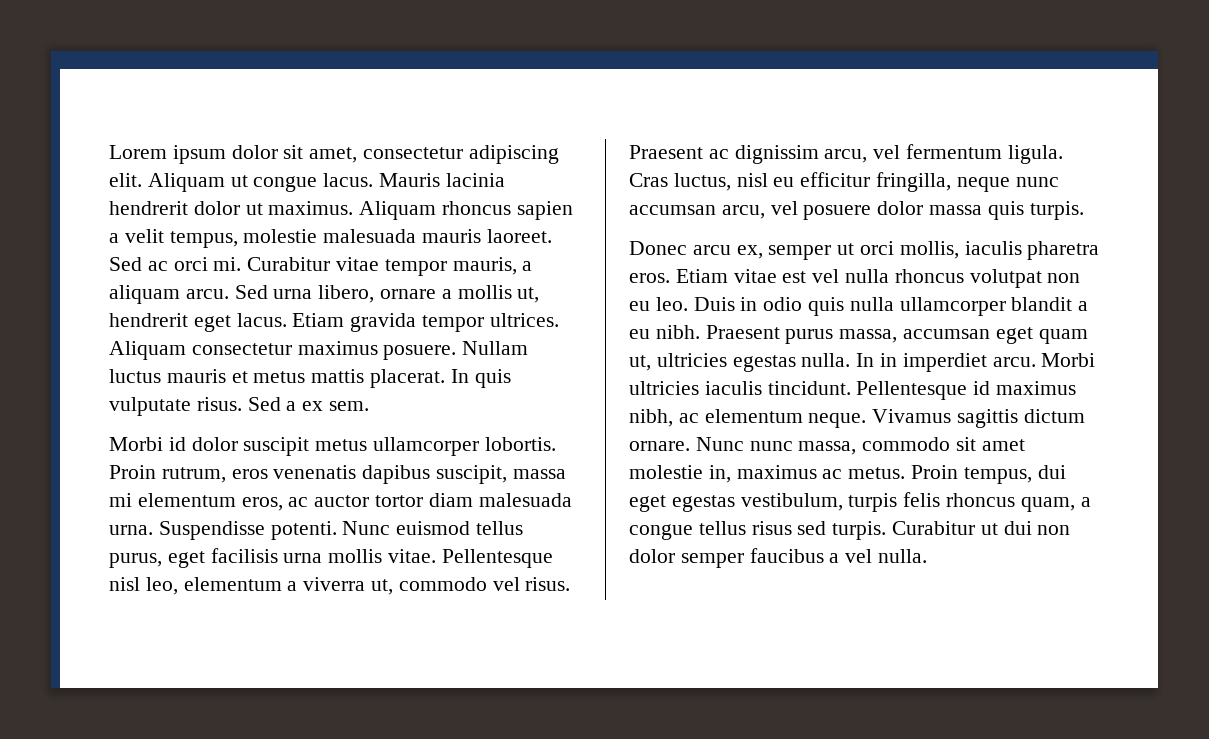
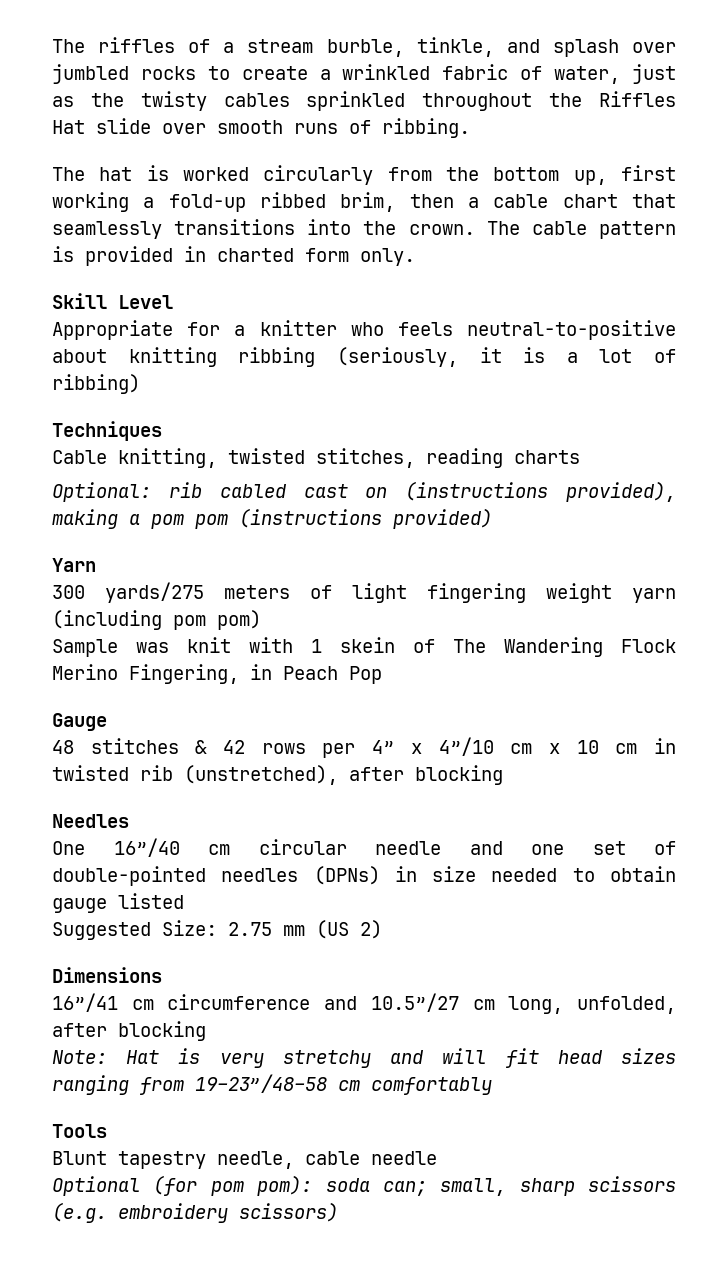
- Lorem ipsum dolor sit amet, consectetur adipiscing elit. Aliquam ut congue lacus. Mauris lacinia hendrerit dolor ut maximus. Aliquam rhoncus sapien a velit tempus, molestie malesuada mauris laoreet. Sed ac orci mi. Curabitur vitae tempor mauris, a aliquam arcu. Sed urna libero, ornare a mollis ut, hendrerit eget lacus. Etiam gravida tempor ultrices. Aliquam consectetur maximus posuere. Nullam luctus mauris et metus mattis placerat. In quis vulputate risus. Sed a ex sem.
- Morbi id dolor suscipit metus ullamcorper lobortis. Proin rutrum, eros venenatis dapibus suscipit, massa mi elementum eros, ac auctor tortor diam malesuada urna. Suspendisse potenti. Nunc euismod tellus purus, eget facilisis urna mollis vitae. Pellentesque nisl leo, elementum a viverra ut, commodo vel risus. Praesent ac dignissim arcu, vel fermentum ligula. Cras luctus, nisl eu efficitur fringilla, neque nunc accumsan arcu, vel posuere dolor massa quis turpis.
- Donec arcu ex, semper ut orci mollis, iaculis pharetra eros. Etiam vitae est vel nulla rhoncus volutpat non eu leo. Duis in odio quis nulla ullamcorper blandit a eu nibh. Praesent purus massa, accumsan eget quam ut, ultricies egestas nulla. In in imperdiet arcu. Morbi ultricies iaculis tincidunt. Pellentesque id maximus nibh, ac elementum neque. Vivamus sagittis dictum ornare. Nunc nunc massa, commodo sit amet molestie in, maximus ac metus. Proin tempus, dui eget egestas vestibulum, turpis felis rhoncus quam, a congue tellus risus sed turpis. Curabitur ut dui non dolor semper faucibus a vel nulla.
+ The riffles of a stream burble, tinkle, and splash over jumbled rocks to create a wrinkled fabric of water, just as the twisty cables sprinkled throughout the Riffles Hat slide over smooth runs of ribbing.
+ The hat is worked circularly from the bottom up, first working a fold-up ribbed brim, then a cable chart that seamlessly transitions into the crown. The cable pattern is provided in charted form only.
+ Skill Level
+ Appropriate for a knitter who feels neutral-to-positive about knitting ribbing (seriously, it is a lot of ribbing)
+ Techniques
+ Cable knitting, twisted stitches, reading charts
+ Optional: rib cabled cast on (instructions provided), making a pom pom (instructions provided)
+ Yarn
+ 300 yards/275 meters of light fingering weight yarn (including pom pom)
+ Sample was knit with 1 skein of The Wandering Flock Merino Fingering, in Peach Pop
+ Gauge
+ 48 stitches & 42 rows per 4” x 4”/10 cm x 10 cm in twisted rib (unstretched), after blocking
+ Needles
+ One 16”/40 cm circular needle and one set of double-pointed needles (DPNs) in size needed to obtain gauge listed
+ Suggested Size: 2.75 mm (US 2)
+ Dimensions
+ 16”/41 cm circumference and 10.5”/27 cm long, unfolded, after blocking
+ Note: Hat is very stretchy and will fit head sizes ranging from 19–23”/48–58 cm comfortably
+ Tools
+ Blunt tapestry needle, cable needle
+ Optional (for pom pom): soda can; small, sharp scissors (e.g. embroidery scissors)

